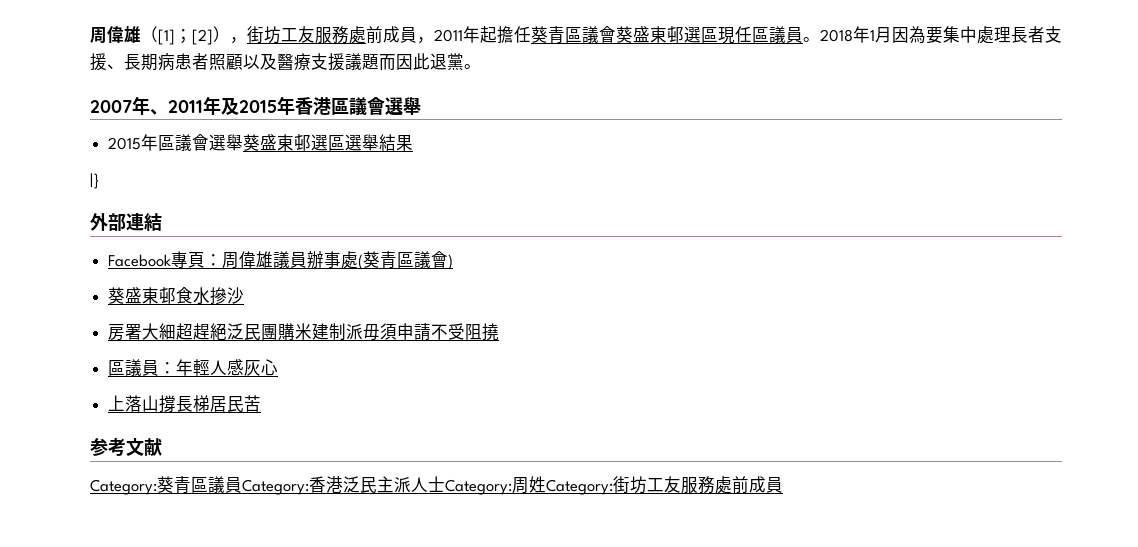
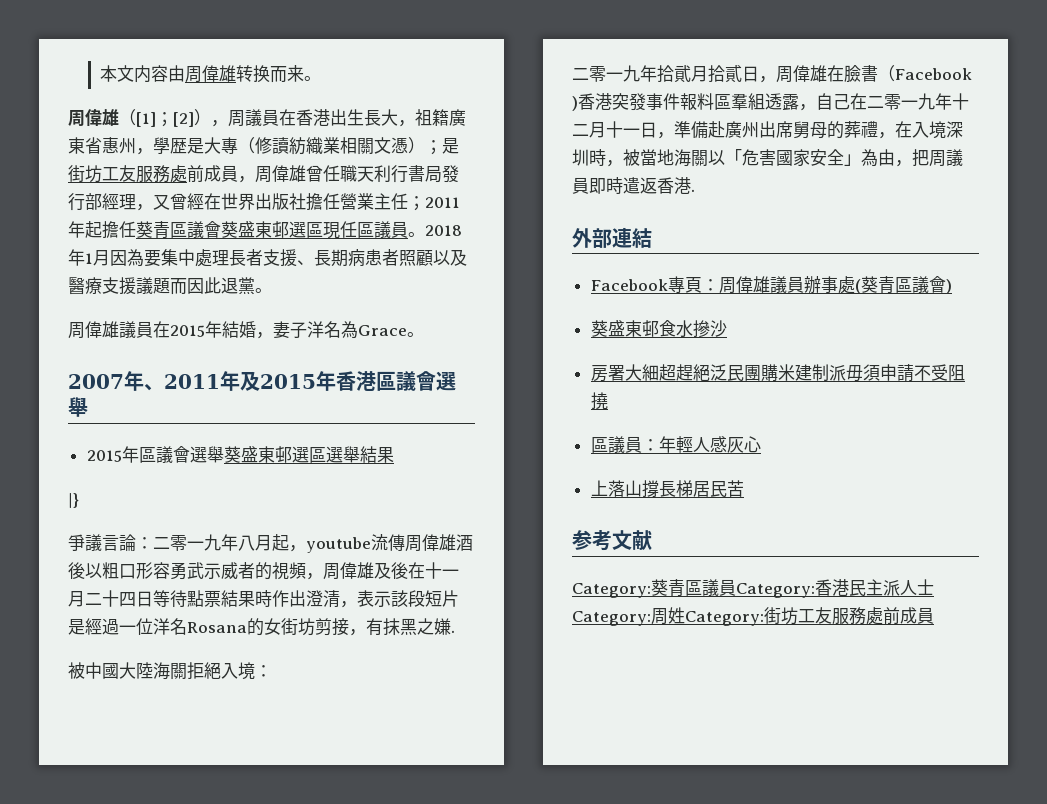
+ 本文内容由周偉雄转换而来。
- 周偉雄（[1]；[2]），街坊工友服務處前成員，2011年起擔任葵青區議會葵盛東邨選區現任區議員。
+ 周偉雄（[1]；[2]），周議員在香港出生長大，祖籍廣東省惠州，學歴是大專（修讀紡織業相關文憑）；是街坊工友服務處前成員，周偉雄曾任職天利行書局發行部經理，又曾經在世界出版社擔任營業主任；2011年起擔任葵青區議會葵盛東邨選區現任區議員。
+ 周偉雄議員在2015年結婚，妻子洋名為Grace。
+ 爭議言論：二零一九年八月起，youtube流傳周偉雄酒後以粗口形容勇武示威者的視頻，周偉雄及後在十一月二十四日等待點票結果時作出澄清，表示該段短片是經過一位洋名Rosana的女街坊剪接，有抹黑之嫌.
+ 被中國大陸海關拒絕入境：
+ 二零一九年拾貮月拾貳日，周偉雄在臉書（Facebook )香港突發事件報料區羣組透露，自己在二零一九年十二月十一日，準備赴廣州出席舅母的葬禮，在入境深圳時，被當地海關以「危害國家安全」為由，把周議員即時遣返香港.
- Category:葵青區議員Category:香港泛民主派人士Category:周姓Category:街坊工友服務處前成員
+ Category:葵青區議員Category:香港民主派人士Category:周姓Category:街坊工友服務處前成員

